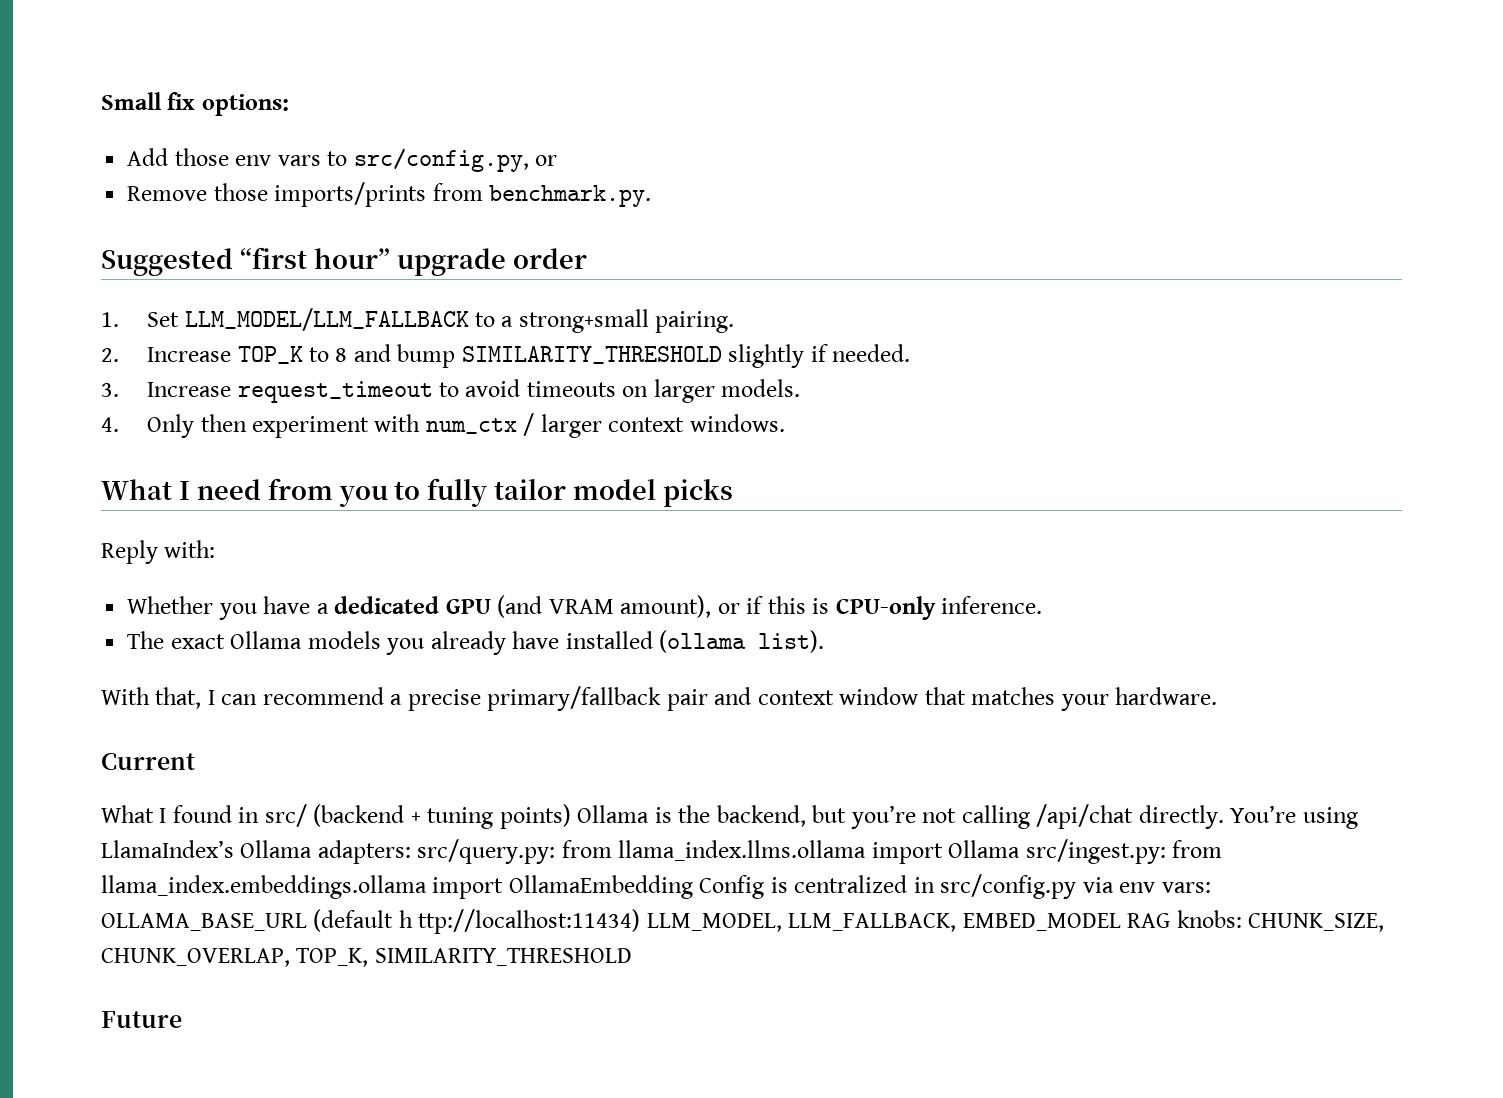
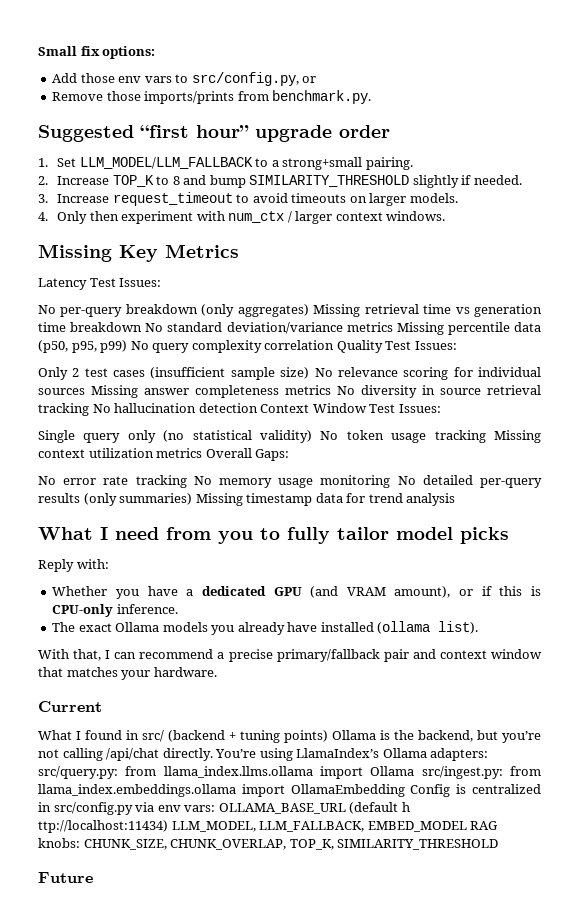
+ Missing Key Metrics
+ Latency Test Issues:
+ No per-query breakdown (only aggregates) Missing retrieval time vs generation time breakdown No standard deviation/variance metrics Missing percentile data (p50, p95, p99) No query complexity correlation Quality Test Issues:
+ Only 2 test cases (insufficient sample size) No relevance scoring for individual sources Missing answer completeness metrics No diversity in source retrieval tracking No hallucination detection Context Window Test Issues:
+ Single query only (no statistical validity) No token usage tracking Missing context utilization metrics Overall Gaps:
+ No error rate tracking No memory usage monitoring No detailed per-query results (only summaries) Missing timestamp data for trend analysis

